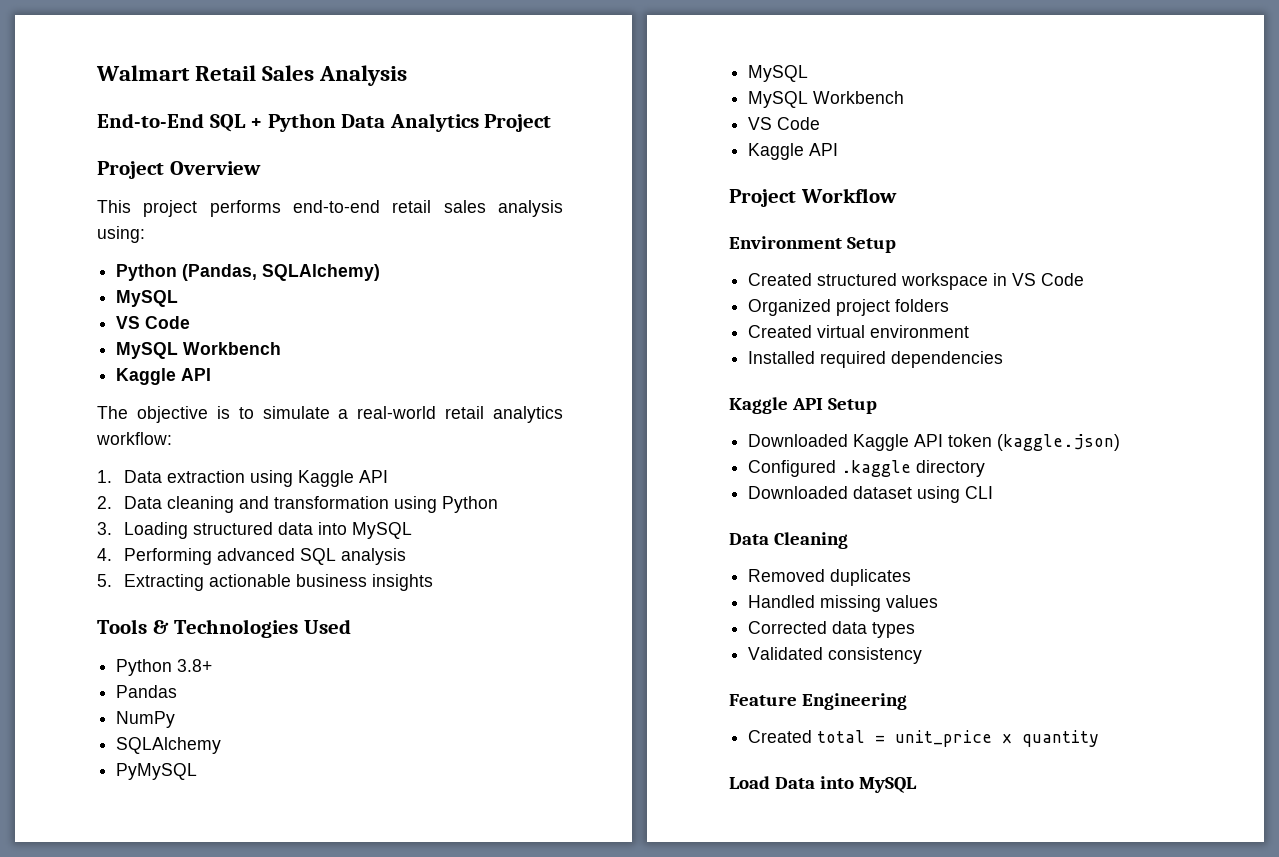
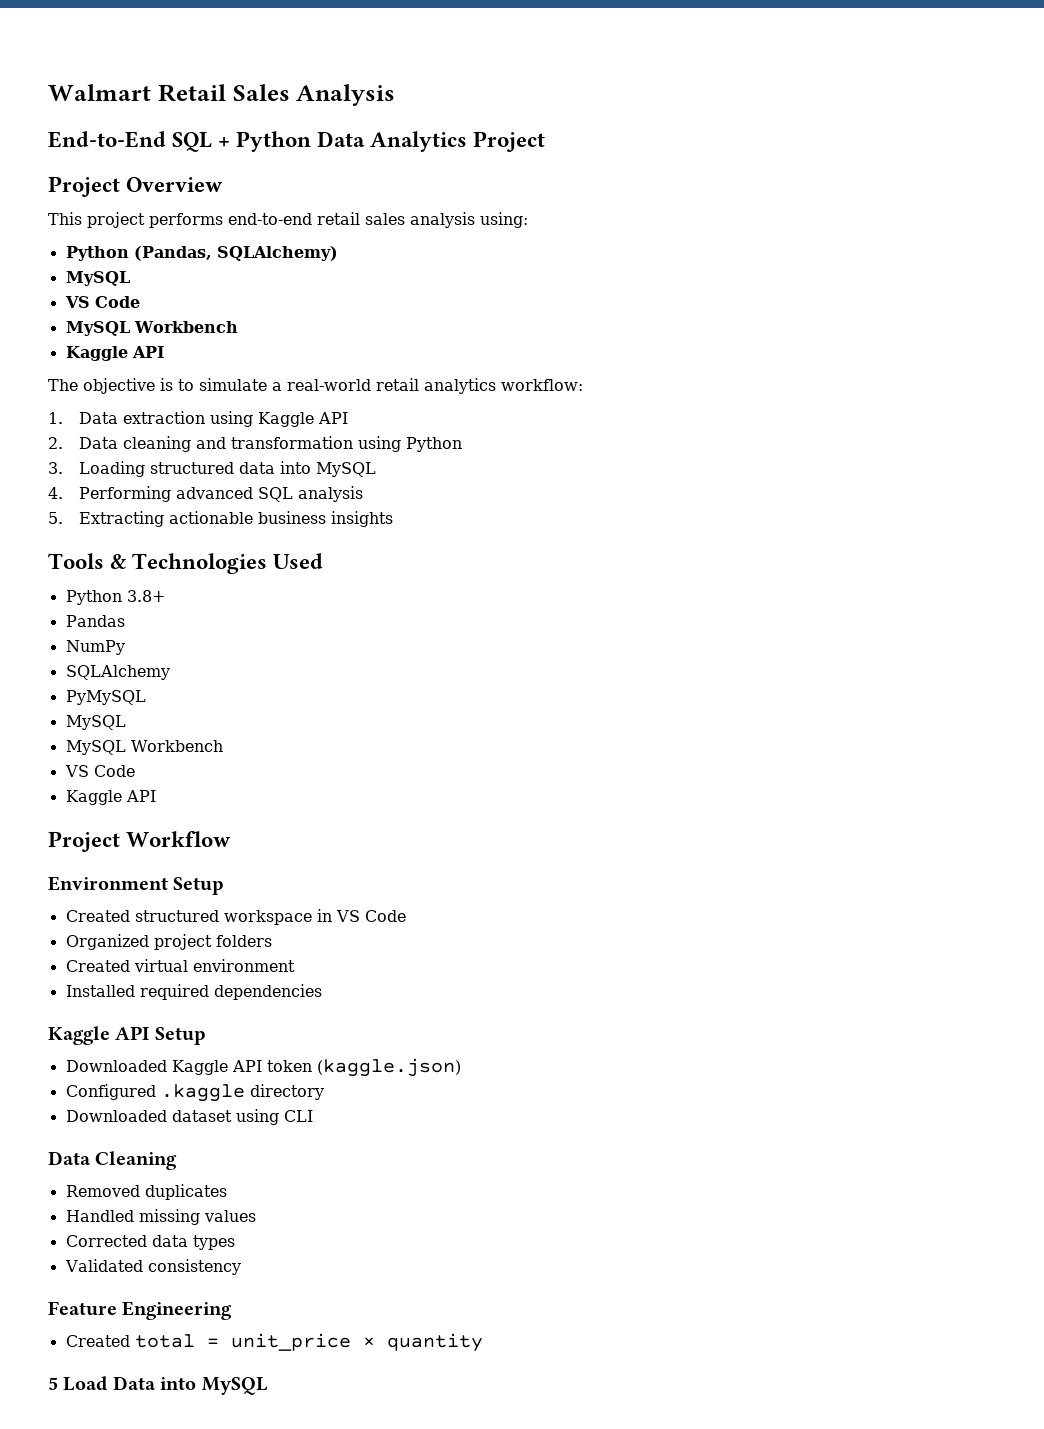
- Load Data into MySQL
+ 5 Load Data into MySQL

